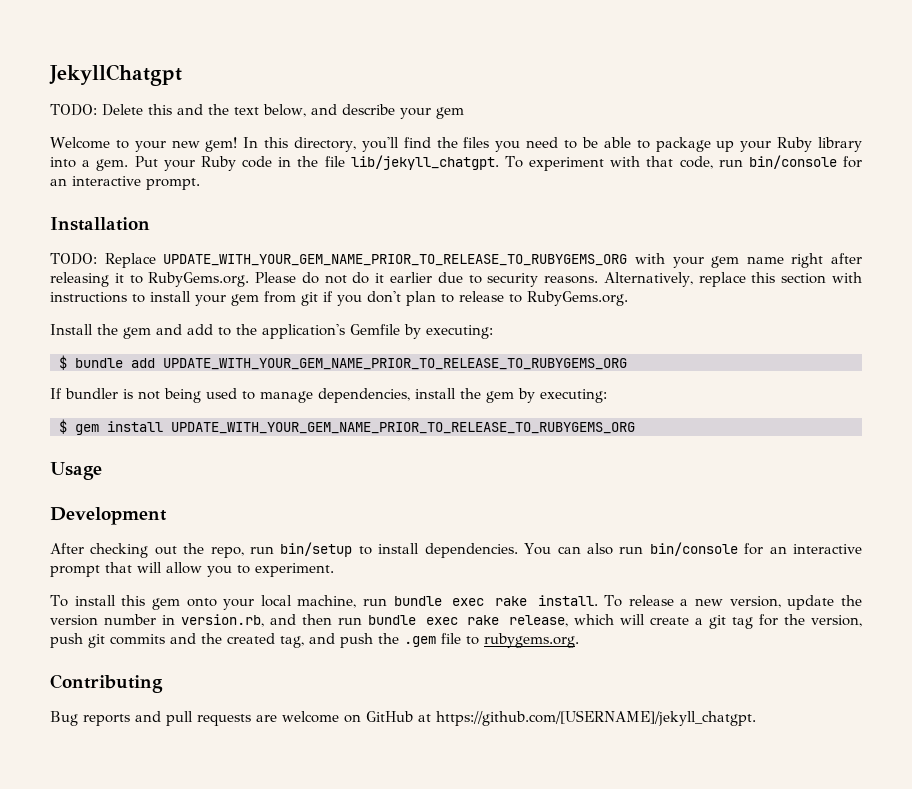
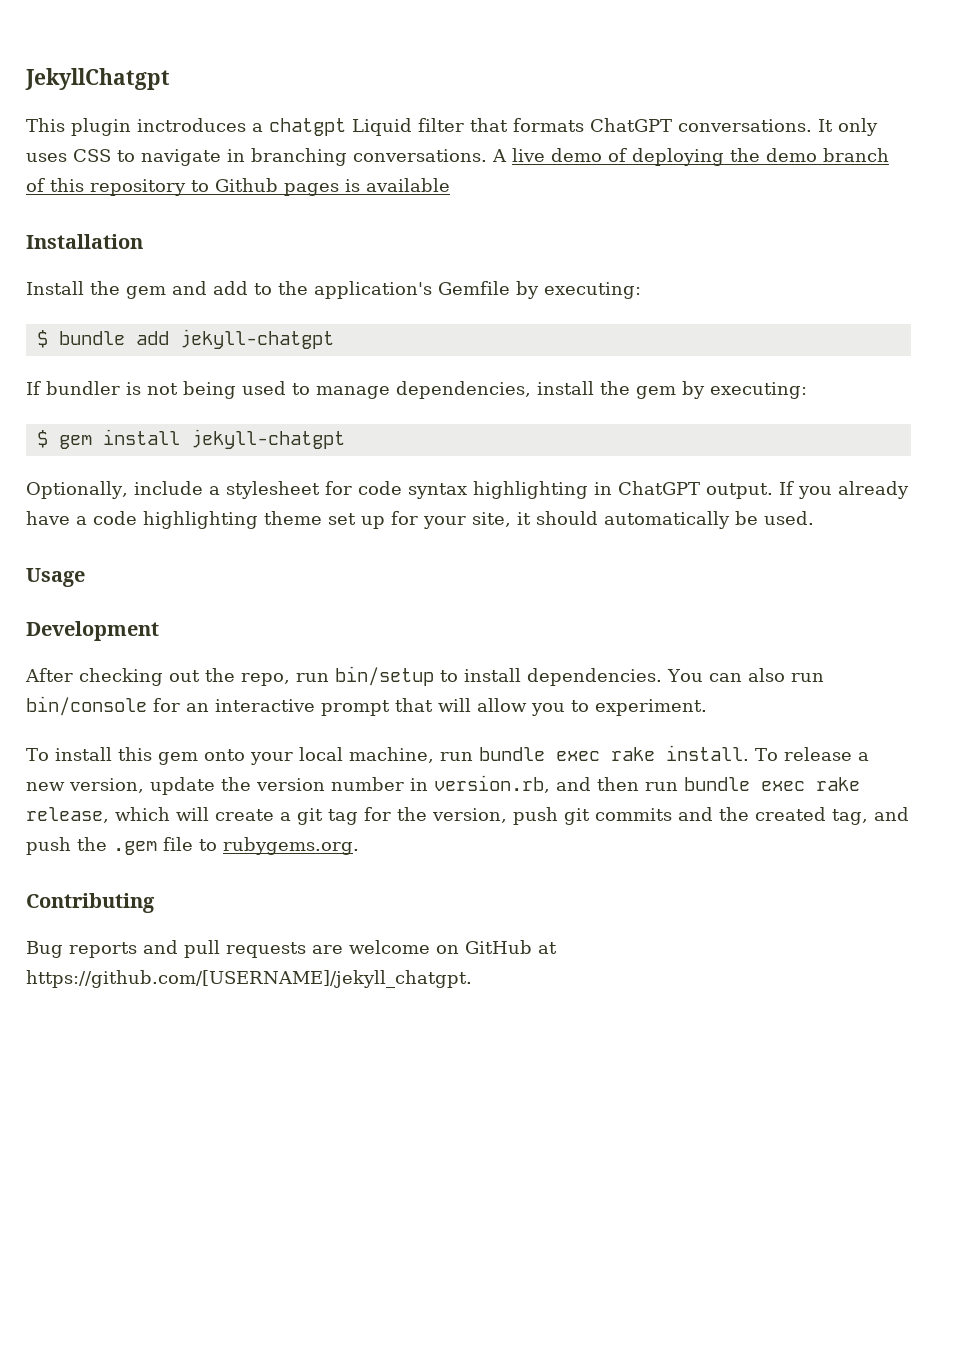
- TODO: Delete this and the text below, and describe your gem
- Welcome to your new gem! In this directory, you'll find the files you need to be able to package up your Ruby library into a gem. Put your Ruby code in the file lib/jekyll_chatgpt. To experiment with that code, run bin/console for an interactive prompt.
+ This plugin inctroduces a chatgpt Liquid filter that formats ChatGPT conversations. It only uses CSS to navigate in branching conversations. A live demo of deploying the demo branch of this repository to Github pages is available
  Installation
- TODO: Replace UPDATE_WITH_YOUR_GEM_NAME_PRIOR_TO_RELEASE_TO_RUBYGEMS_ORG with your gem name right after releasing it to RubyGems.org. Please do not do it earlier due to security reasons. Alternatively, replace this section with instructions to install your gem from git if you don't plan to release to RubyGems.org.
- $ bundle add UPDATE_WITH_YOUR_GEM_NAME_PRIOR_TO_RELEASE_TO_RUBYGEMS_ORG
+ $ bundle add jekyll-chatgpt
- $ gem install UPDATE_WITH_YOUR_GEM_NAME_PRIOR_TO_RELEASE_TO_RUBYGEMS_ORG
+ $ gem install jekyll-chatgpt
+ Optionally, include a stylesheet for code syntax highlighting in ChatGPT output. If you already have a code highlighting theme set up for your site, it should automatically be used.

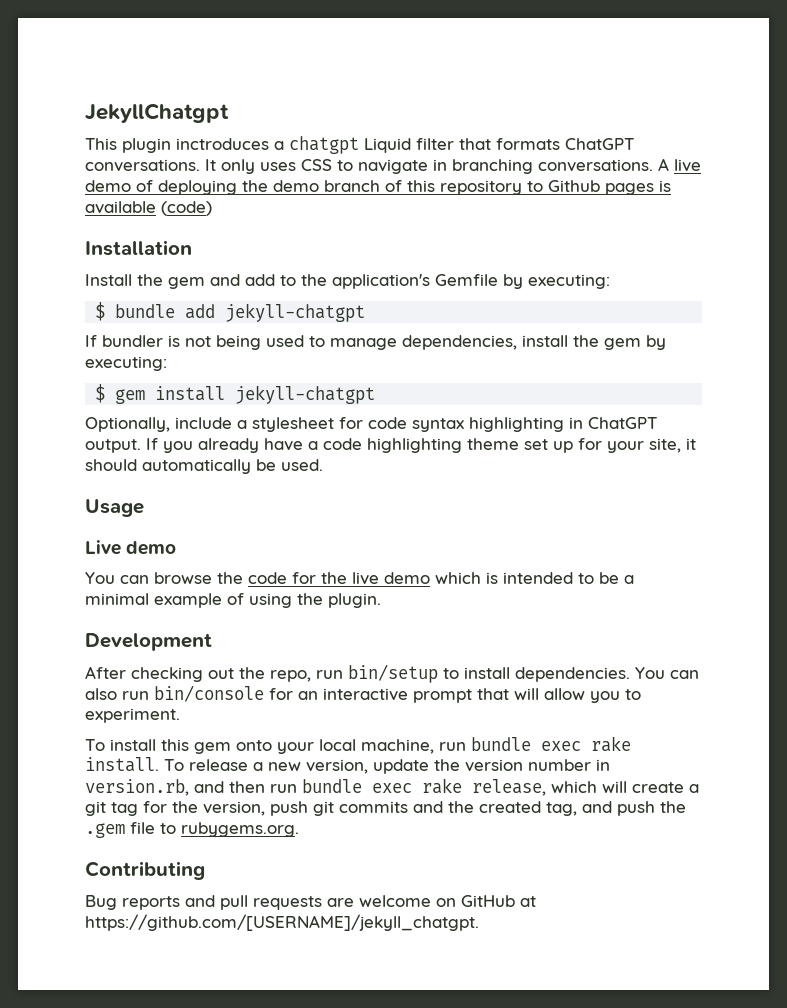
- A live demo of deploying the demo branch of this repository to Github pages is available
+ A live demo of deploying the demo branch of this repository to Github pages is available (code)
+ Live demo
+ You can browse the code for the live demo which is intended to be a minimal example of using the plugin.

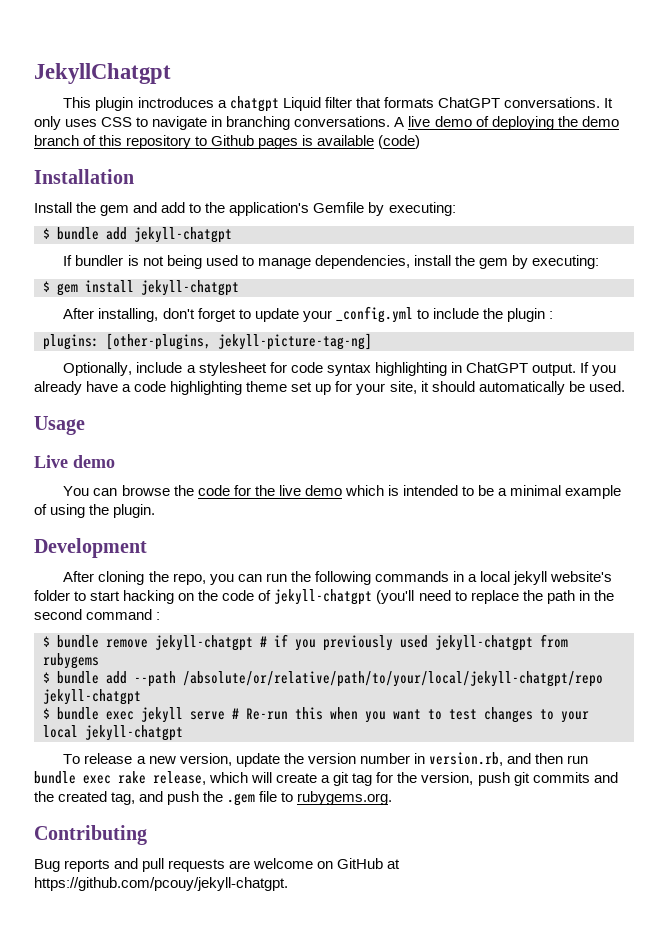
+ After installing, don't forget to update your _config.yml to include the plugin :
+ plugins: [other-plugins, jekyll-picture-tag-ng]
- After checking out the repo, run bin/setup to install dependencies. You can also run bin/console for an interactive prompt that will allow you to experiment.
- To install this gem onto your local machine, run bundle exec rake install. To release a new version, update the version number in version.rb, and then run bundle exec rake release, which will create a git tag for the version, push git commits and the created tag, and push the .gem file to rubygems.org.
+ After cloning the repo, you can run the following commands in a local jekyll website's folder to start hacking on the code of jekyll-chatgpt (you'll need to replace the path in the second command :
+ $ bundle remove jekyll-chatgpt # if you previously used jekyll-chatgpt from rubygems
+ $ bundle add --path /absolute/or/relative/path/to/your/local/jekyll-chatgpt/repo jekyll-chatgpt
+ $ bundle exec jekyll serve # Re-run this when you want to test changes to your local jekyll-chatgpt
+ To release a new version, update the version number in version.rb, and then run bundle exec rake release, which will create a git tag for the version, push git commits and the created tag, and push the .gem file to rubygems.org.
- Bug reports and pull requests are welcome on GitHub at https://github.com/[USERNAME]/jekyll_chatgpt.
+ Bug reports and pull requests are welcome on GitHub at https://github.com/pcouy/jekyll-chatgpt.

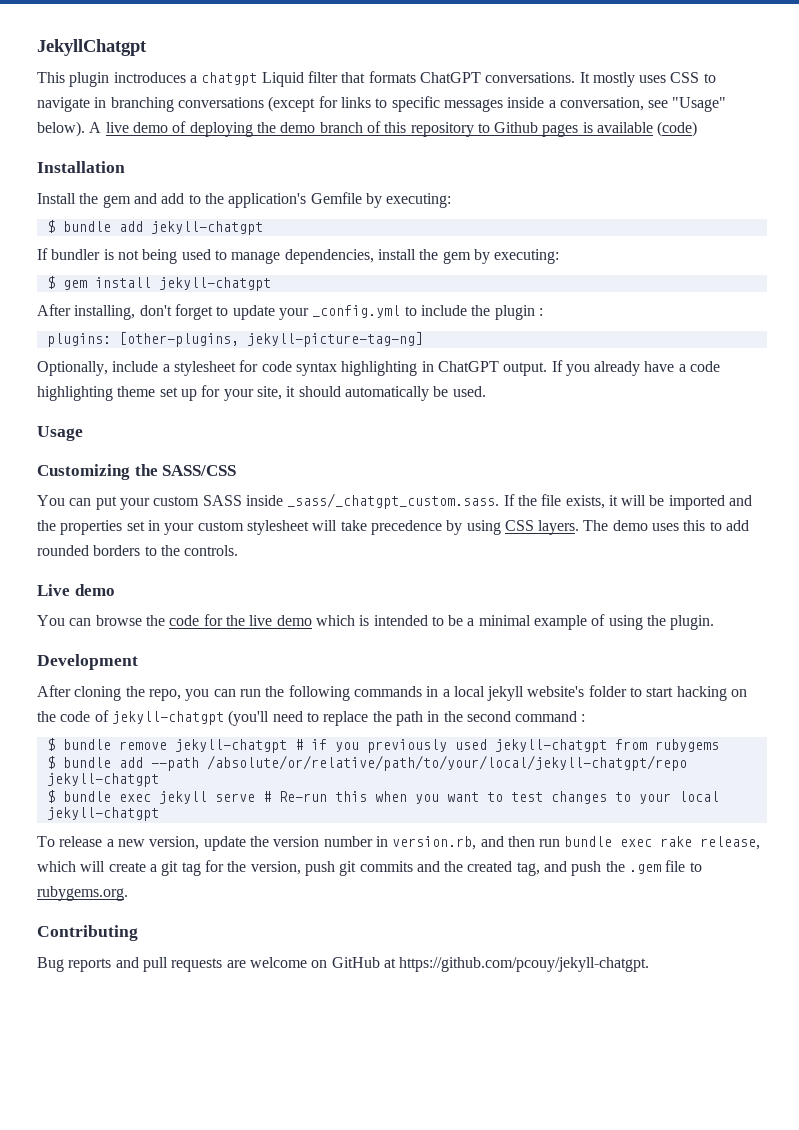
- It only uses CSS to navigate in branching conversations.
+ It mostly uses CSS to navigate in branching conversations (except for links to specific messages inside a conversation, see "Usage" below).
+ Customizing the SASS/CSS
+ You can put your custom SASS inside _sass/_chatgpt_custom.sass. If the file exists, it will be imported and the properties set in your custom stylesheet will take precedence by using CSS layers. The demo uses this to add rounded borders to the controls.

